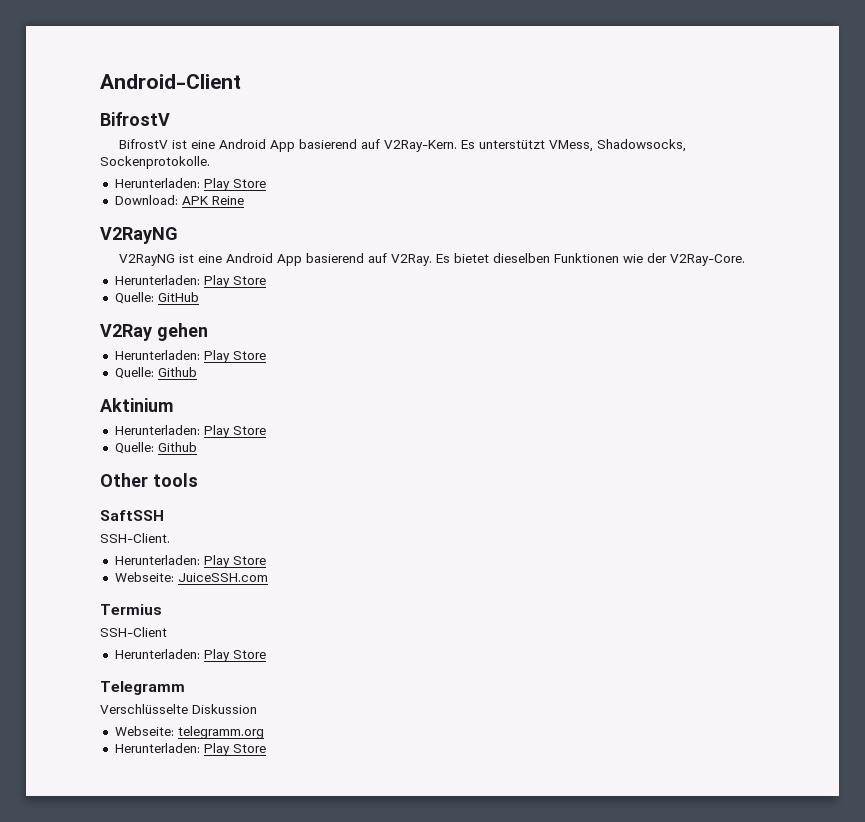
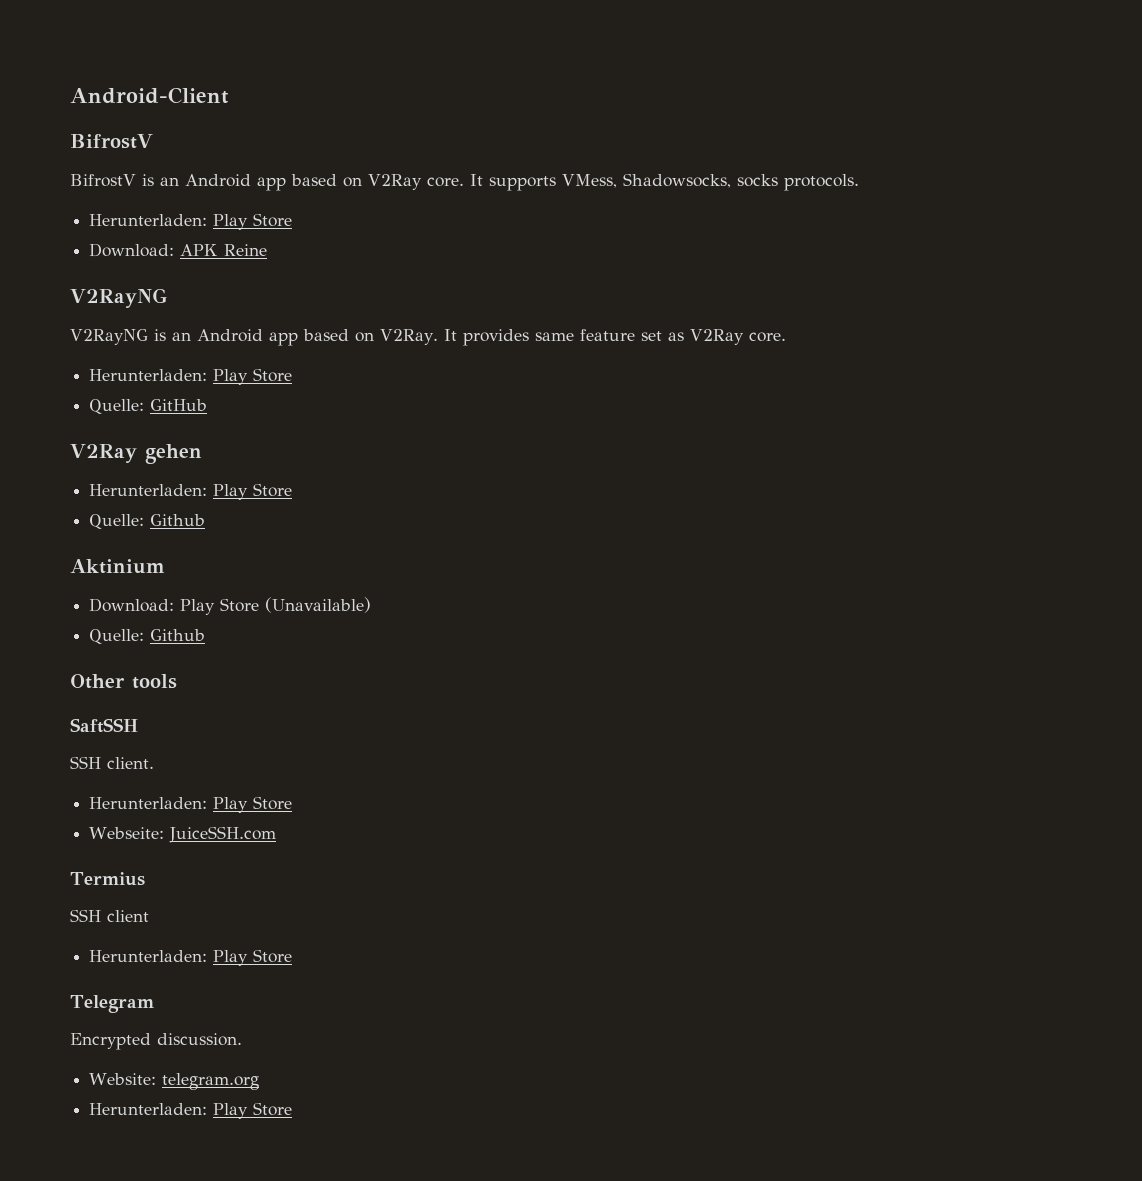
- BifrostV ist eine Android App basierend auf V2Ray-Kern. Es unterstützt VMess, Shadowsocks, Sockenprotokolle.
+ BifrostV is an Android app based on V2Ray core. It supports VMess, Shadowsocks, socks protocols.
- V2RayNG ist eine Android App basierend auf V2Ray. Es bietet dieselben Funktionen wie der V2Ray-Core.
+ V2RayNG is an Android app based on V2Ray. It provides same feature set as V2Ray core.
  Aktinium
- Herunterladen: Play Store
+ Download: Play Store (Unavailable)
- SSH-Client.
+ SSH client.
- SSH-Client
+ SSH client
  Herunterladen: Play Store
- Telegramm
- Verschlüsselte Diskussion
- Webseite: telegramm.org
+ Telegram
+ Encrypted discussion.
+ Website: telegram.org

